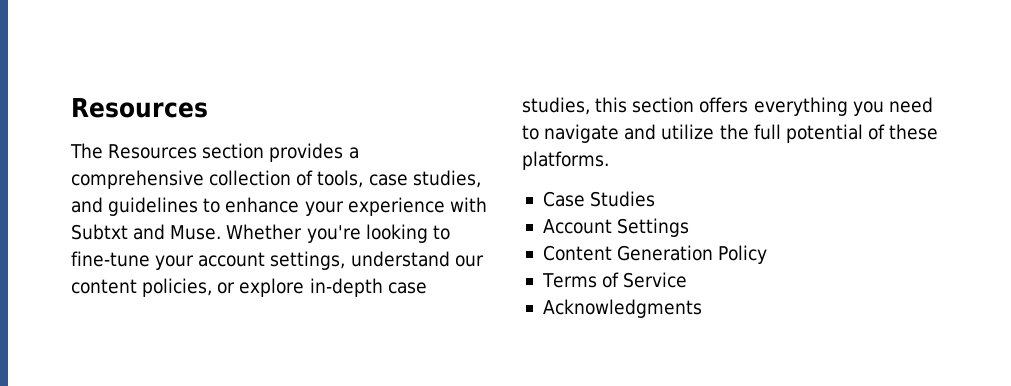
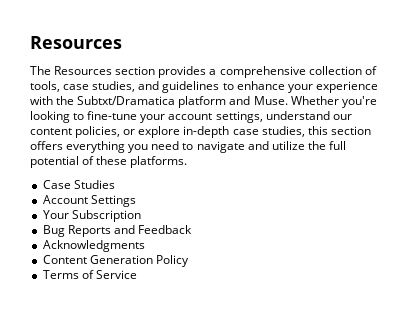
- The Resources section provides a comprehensive collection of tools, case studies, and guidelines to enhance your experience with Subtxt and Muse.
+ The Resources section provides a comprehensive collection of tools, case studies, and guidelines to enhance your experience with the Subtxt/Dramatica platform and Muse.
+ Your Subscription
+ Bug Reports and Feedback
+ Acknowledgments
- Acknowledgments

